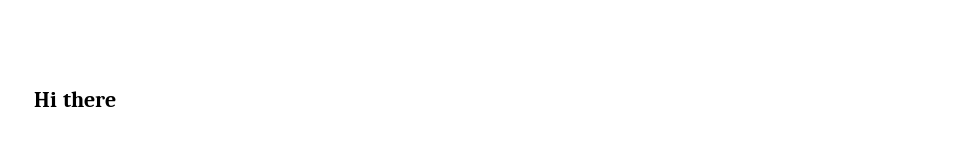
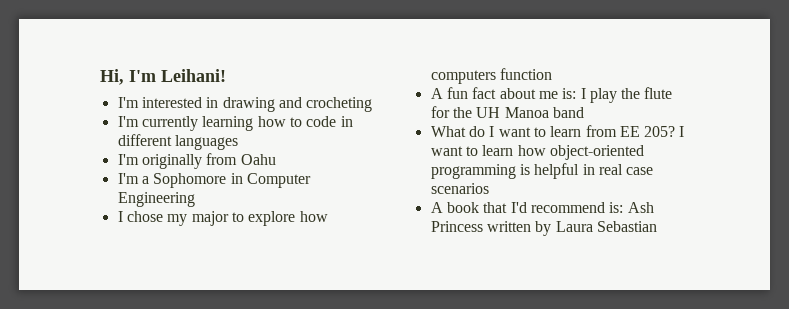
- Hi there
+ Hi, I'm Leihani!
+ I'm interested in drawing and crocheting
+ I'm currently learning how to code in different languages
+ I'm originally from Oahu
+ I'm a Sophomore in Computer Engineering
+ I chose my major to explore how computers function
+ A fun fact about me is: I play the flute for the UH Manoa band
+ What do I want to learn from EE 205? I want to learn how object-oriented programming is helpful in real case scenarios
+ A book that I'd recommend is: Ash Princess written by Laura Sebastian

